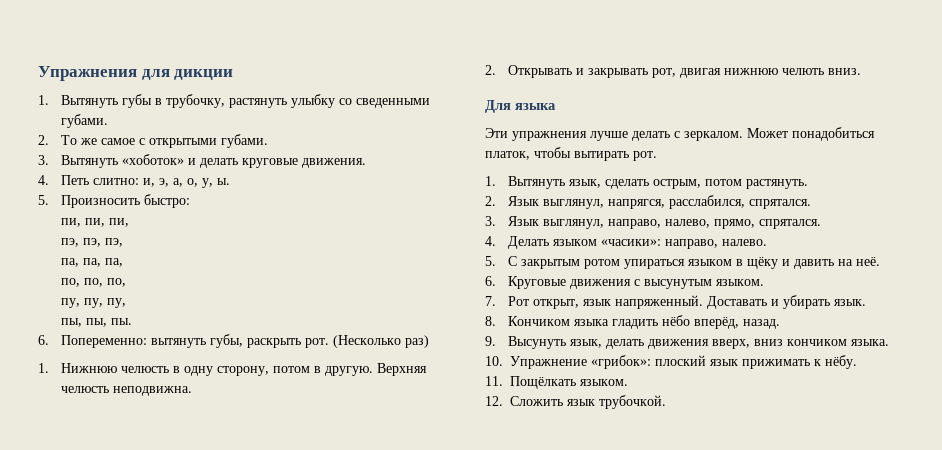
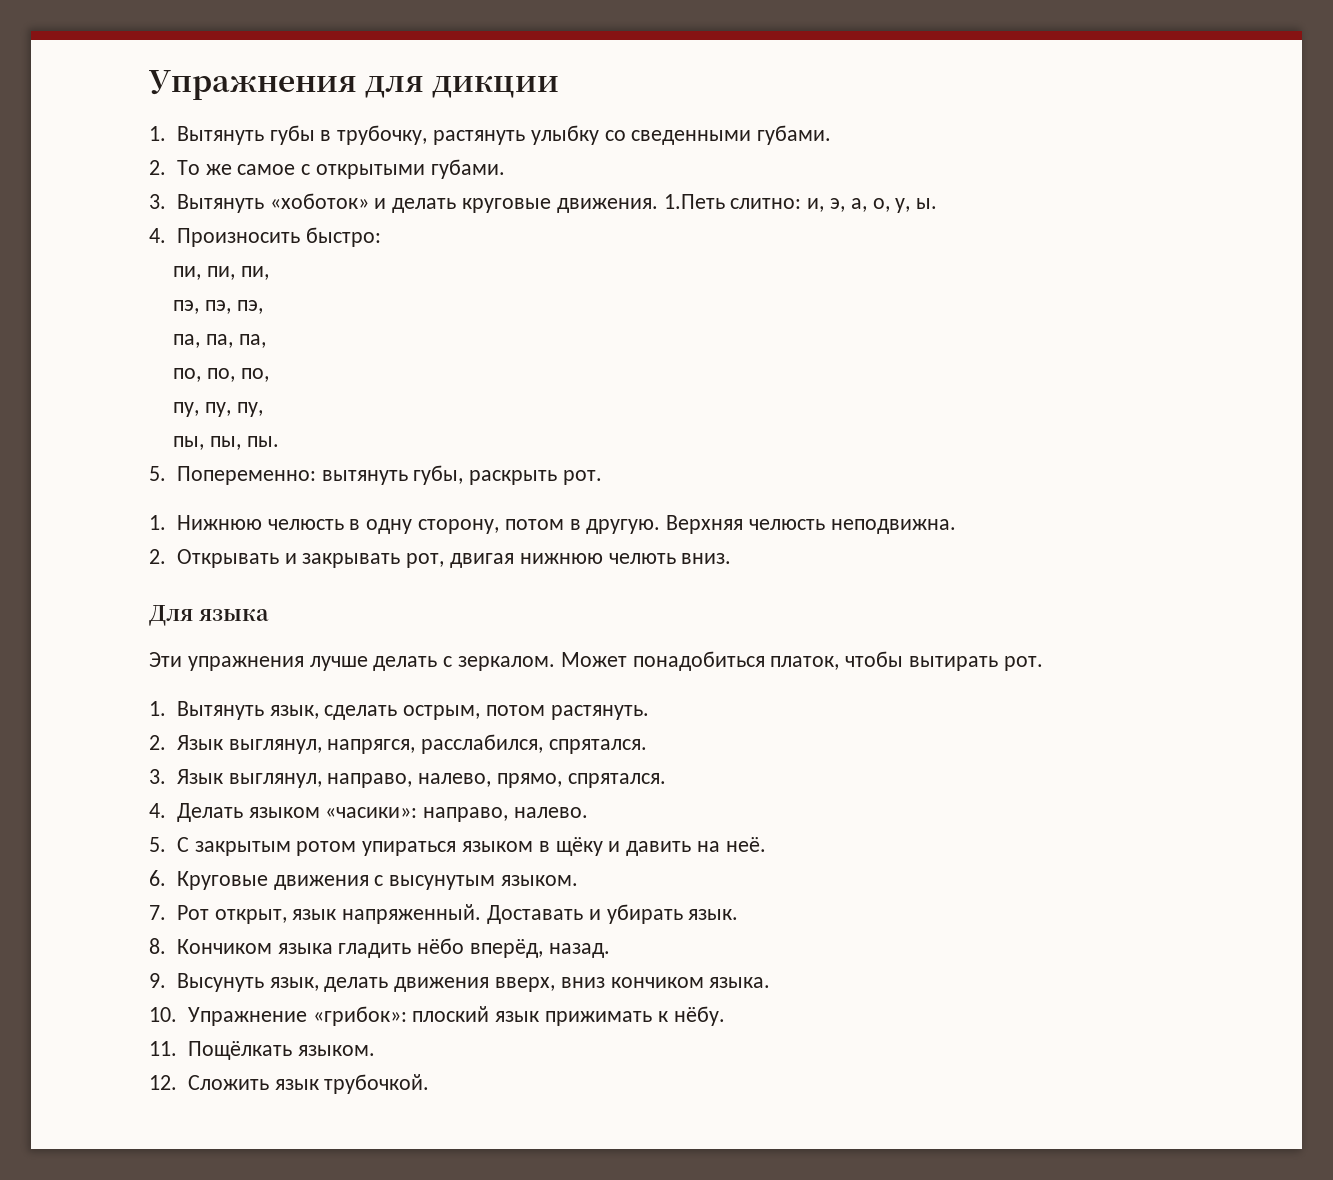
- 3. Вытянуть «хоботок» и делать круговые движения.
- 4. Петь слитно: и, э, а, о, у, ы.
+ 3. Вытянуть «хоботок» и делать круговые движения. 1.Петь слитно: и, э, а, о, у, ы.
- 5. Произносить быстро:
+ 4. Произносить быстро:
- 6. Попеременно: вытянуть губы, раскрыть рот. (Несколько раз)
+ 5. Попеременно: вытянуть губы, раскрыть рот.

